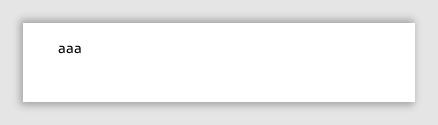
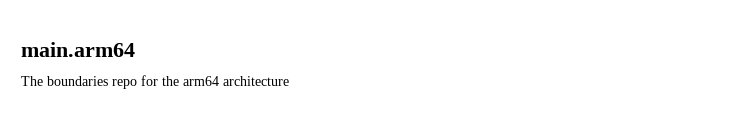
- aaa
+ main.arm64
+ The boundaries repo for the arm64 architecture

